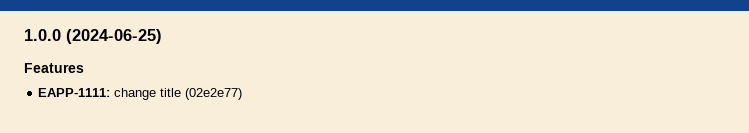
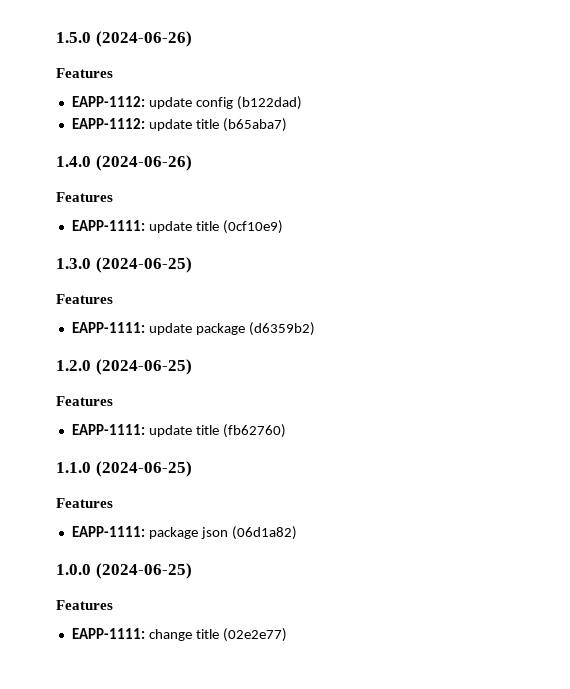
+ 1.5.0 (2024-06-26)
+ Features
+ EAPP-1112: update config (b122dad)
+ EAPP-1112: update title (b65aba7)
+ 1.4.0 (2024-06-26)
+ Features
+ EAPP-1111: update title (0cf10e9)
+ 1.3.0 (2024-06-25)
+ Features
+ EAPP-1111: update package (d6359b2)
+ 1.2.0 (2024-06-25)
+ Features
+ EAPP-1111: update title (fb62760)
+ 1.1.0 (2024-06-25)
+ Features
+ EAPP-1111: package json (06d1a82)

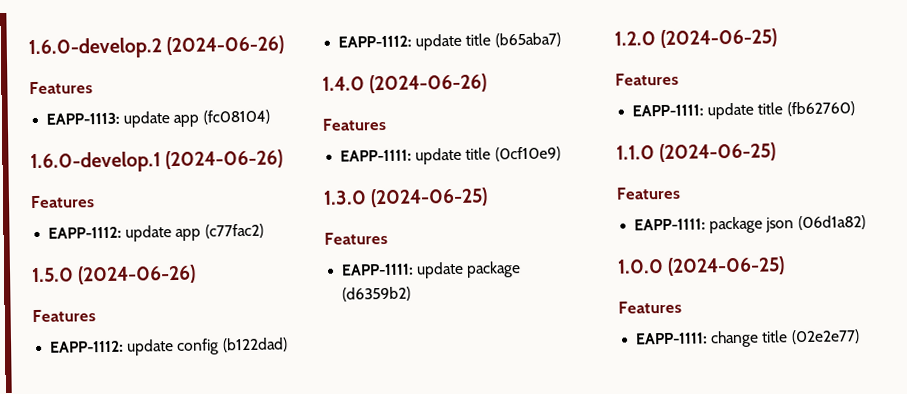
+ 1.6.0-develop.2 (2024-06-26)
+ Features
+ EAPP-1113: update app (fc08104)
+ 1.6.0-develop.1 (2024-06-26)
+ Features
+ EAPP-1112: update app (c77fac2)

